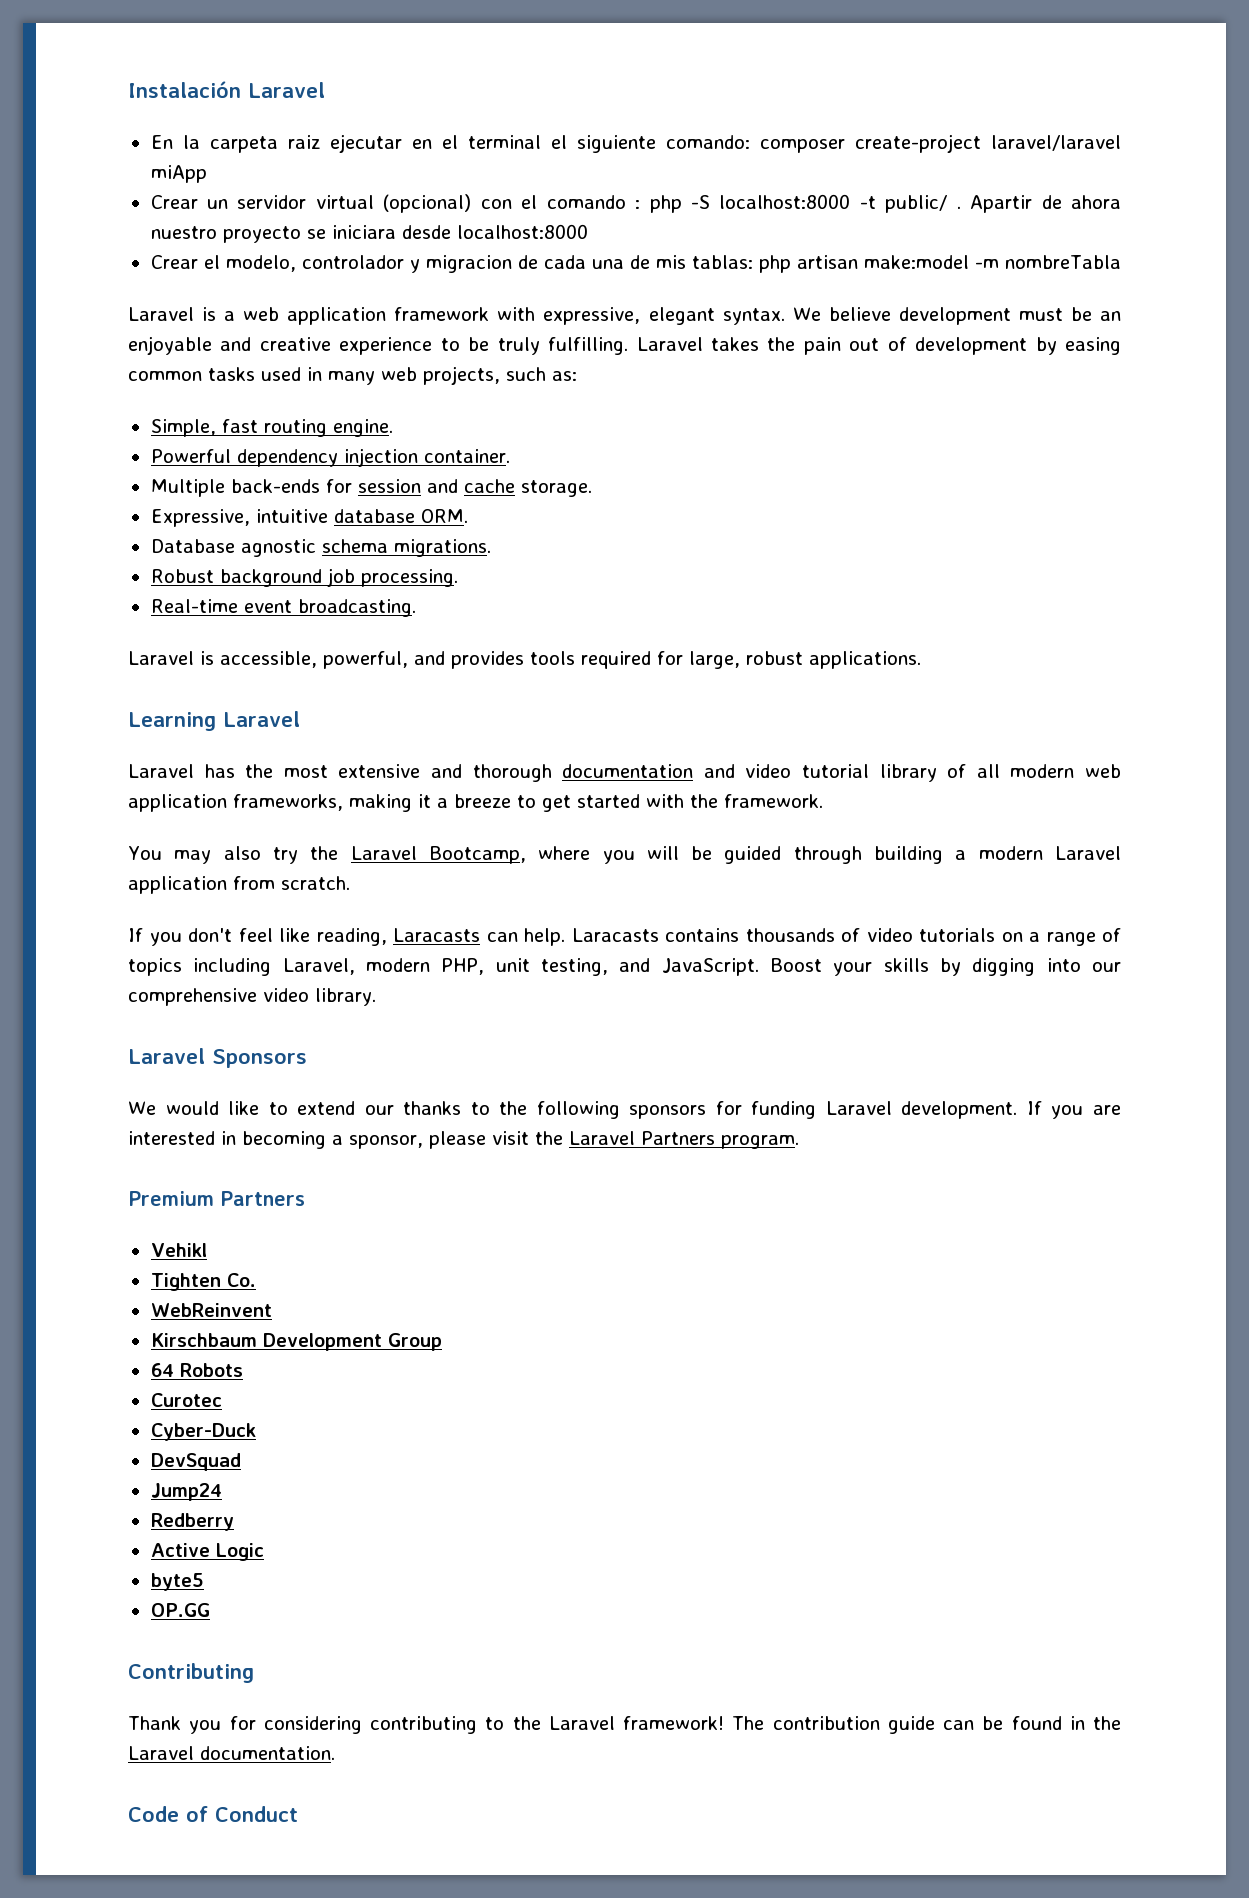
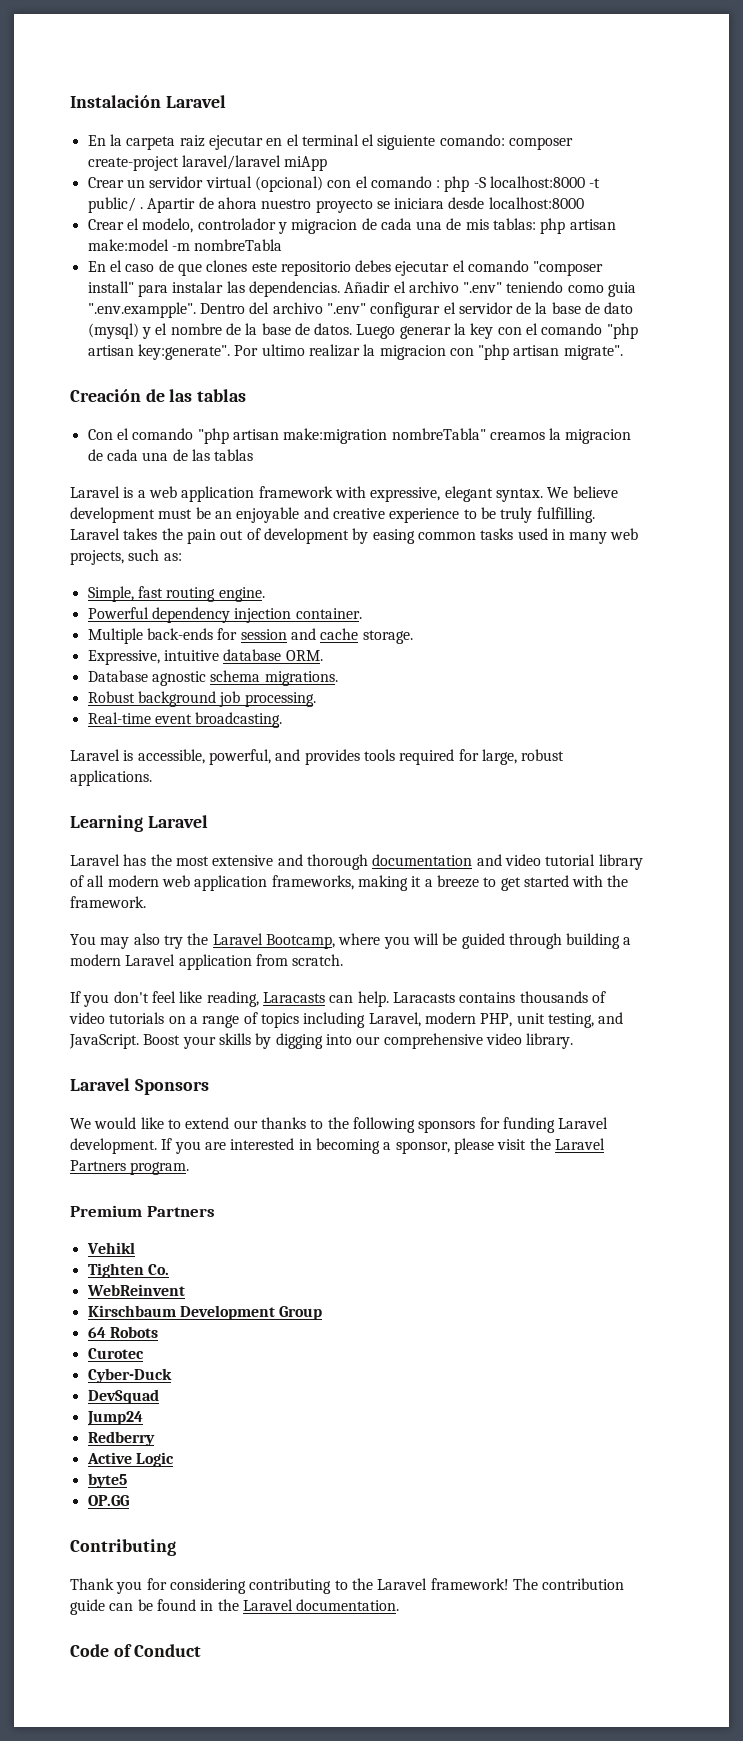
+ En el caso de que clones este repositorio debes ejecutar el comando "composer install" para instalar las dependencias. Añadir el archivo ".env" teniendo como guia ".env.exampple". Dentro del archivo ".env" configurar el servidor de la base de dato (mysql) y el nombre de la base de datos. Luego generar la key con el comando "php artisan key:generate". Por ultimo realizar la migracion con "php artisan migrate".
+ Creación de las tablas
+ Con el comando "php artisan make:migration nombreTabla" creamos la migracion de cada una de las tablas

